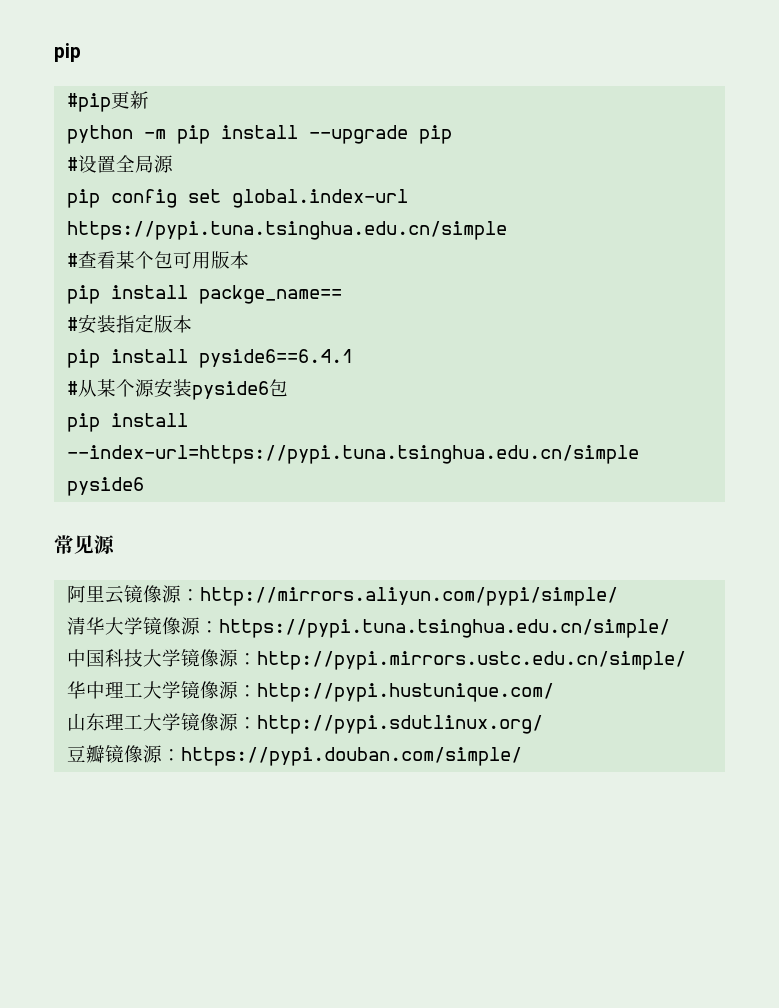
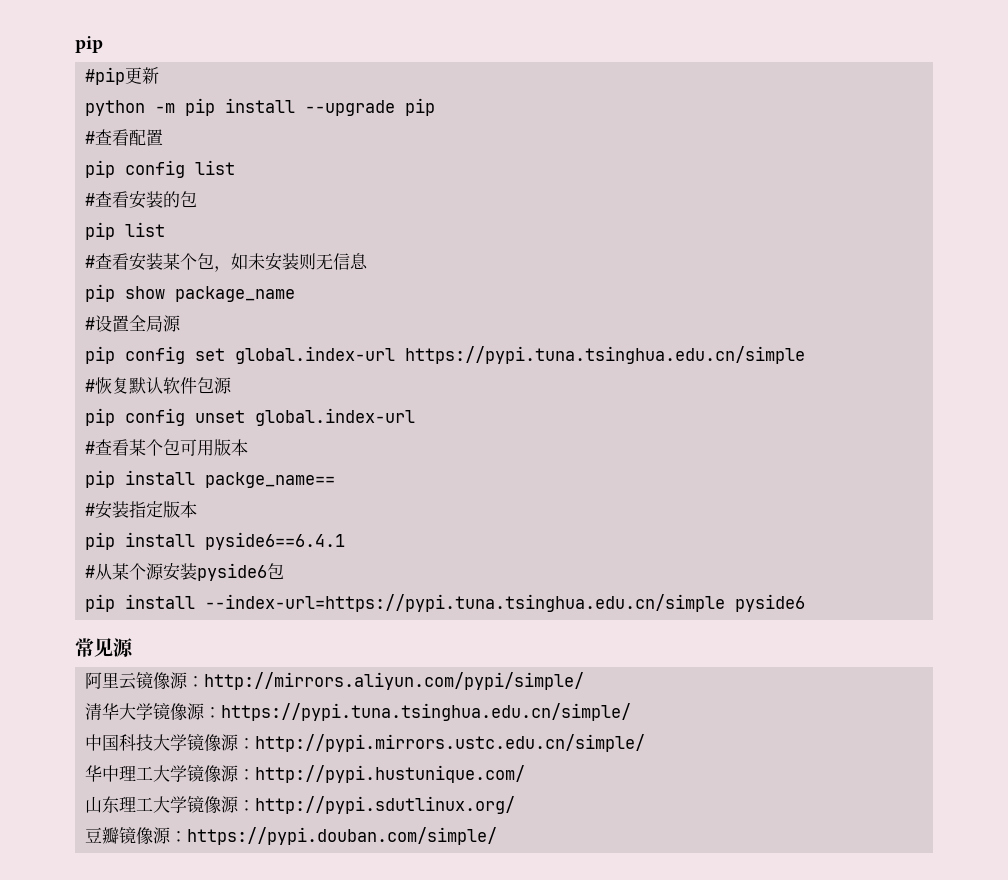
+ #查看配置
+ pip config list
+ #查看安装的包
+ pip list
+ #查看安装某个包，如未安装则无信息
+ pip show package_name
+ #恢复默认软件包源
+ pip config unset global.index-url

